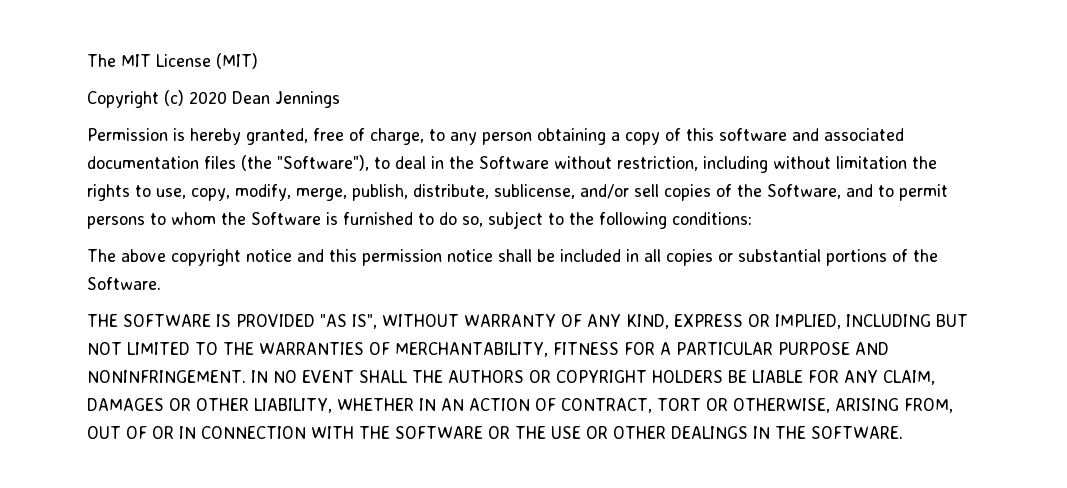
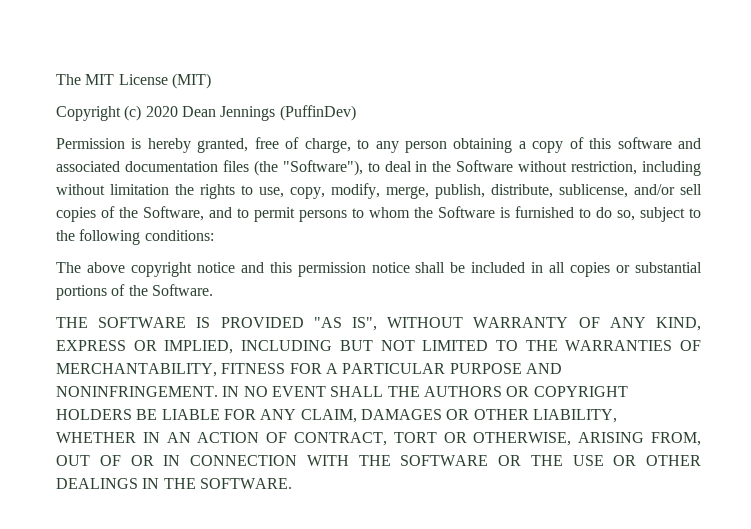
- Copyright (c) 2020 Dean Jennings
+ Copyright (c) 2020 Dean Jennings (PuffinDev)

